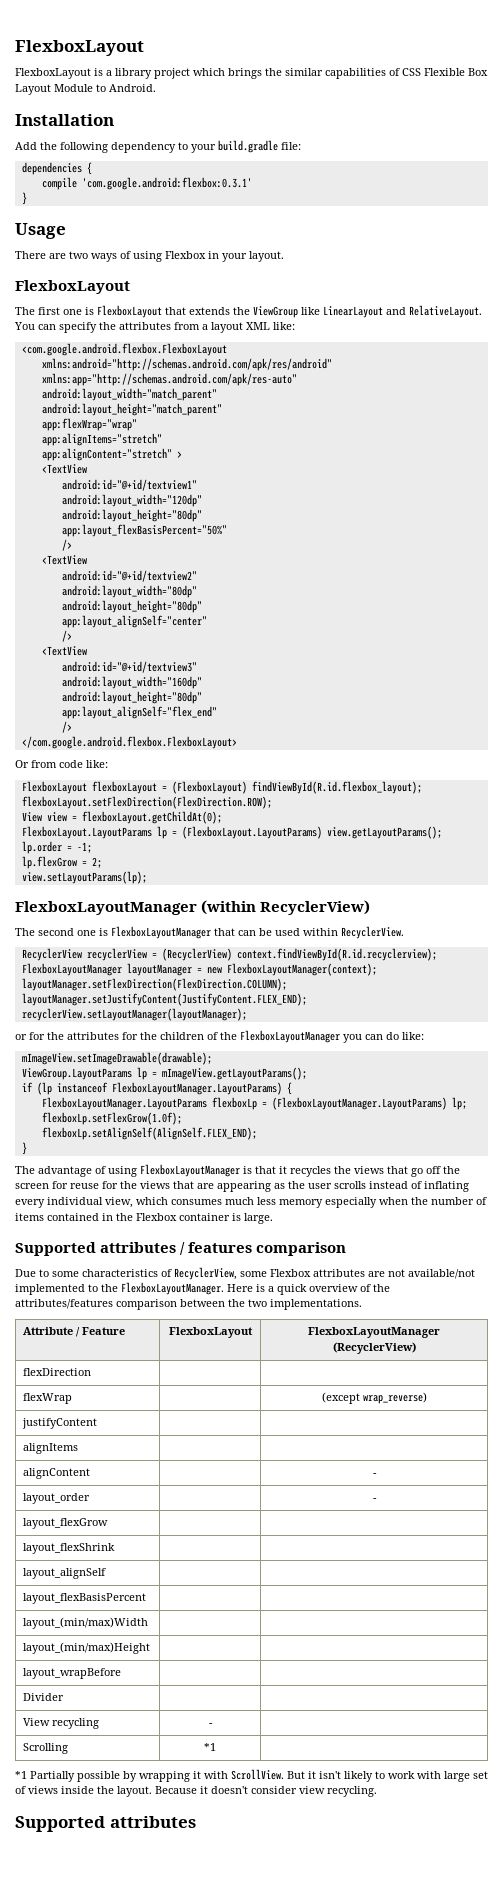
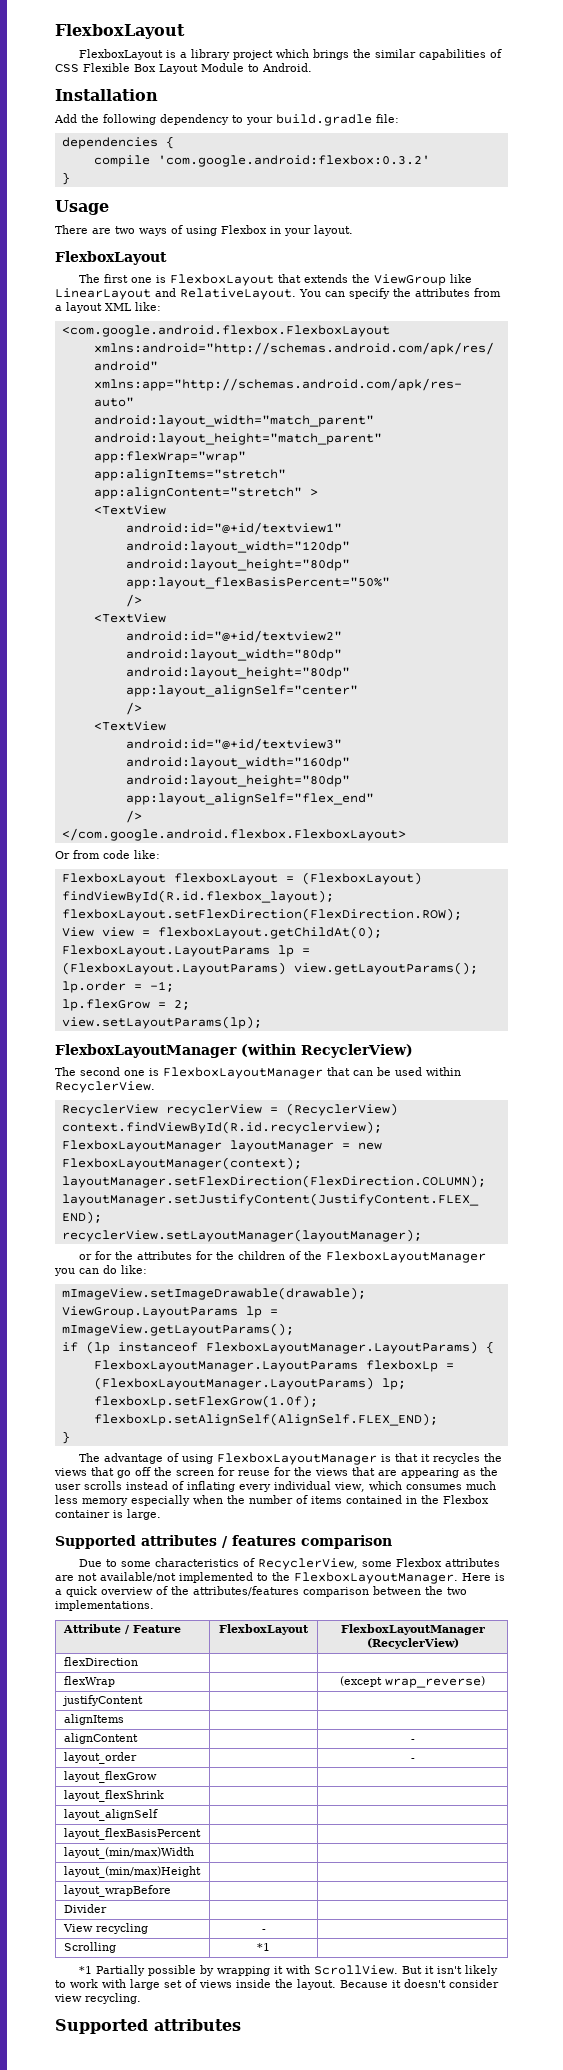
- compile 'com.google.android:flexbox:0.3.1'
+ compile 'com.google.android:flexbox:0.3.2'

